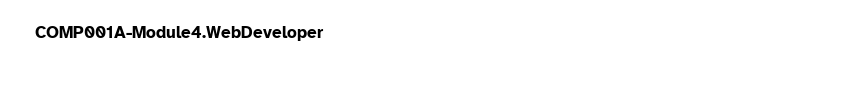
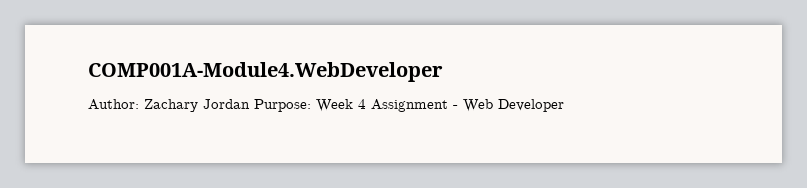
+ Author: Zachary Jordan Purpose: Week 4 Assignment - Web Developer

